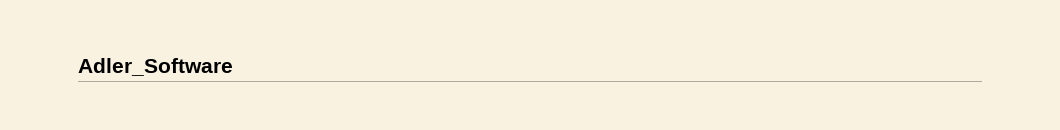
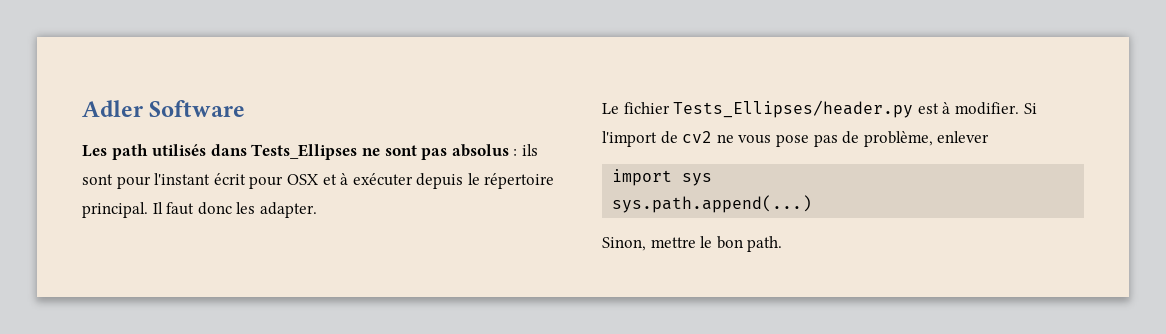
- Adler_Software
+ Adler Software
+ Les path utilisés dans Tests_Ellipses ne sont pas absolus : ils sont pour l'instant écrit pour OSX et à exécuter depuis le répertoire principal. Il faut donc les adapter.
+ Le fichier Tests_Ellipses/header.py est à modifier. Si l'import de cv2 ne vous pose pas de problème, enlever
+ import sys
+ sys.path.append(...)
+ Sinon, mettre le bon path.

